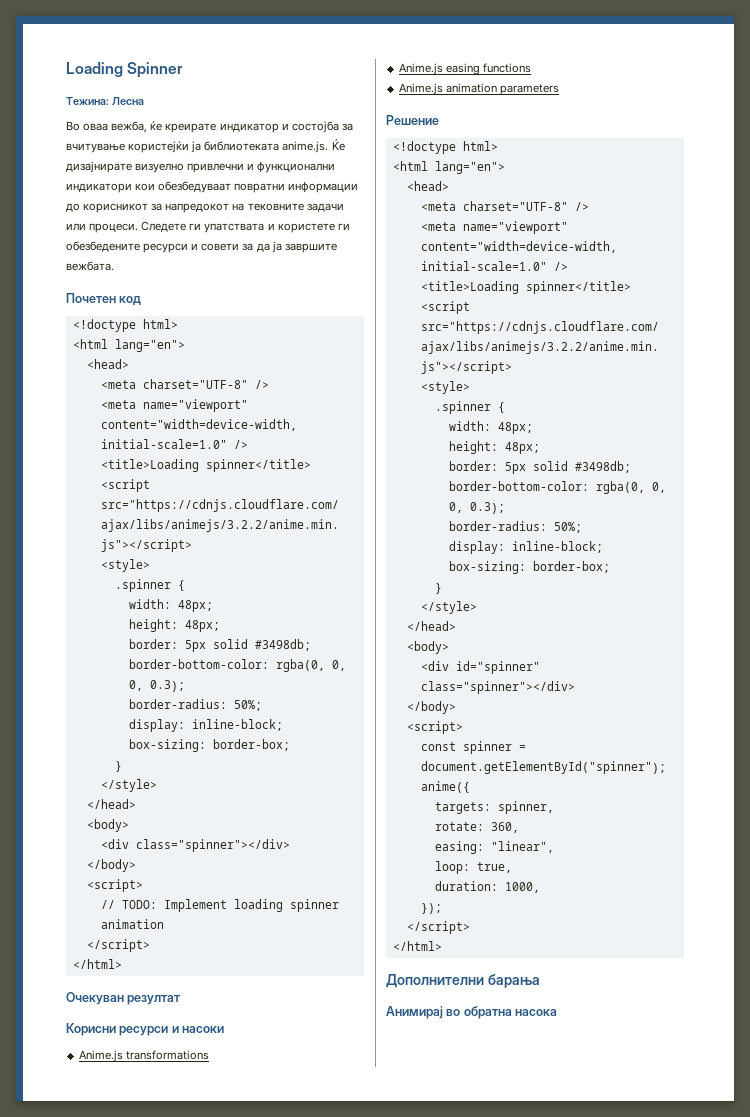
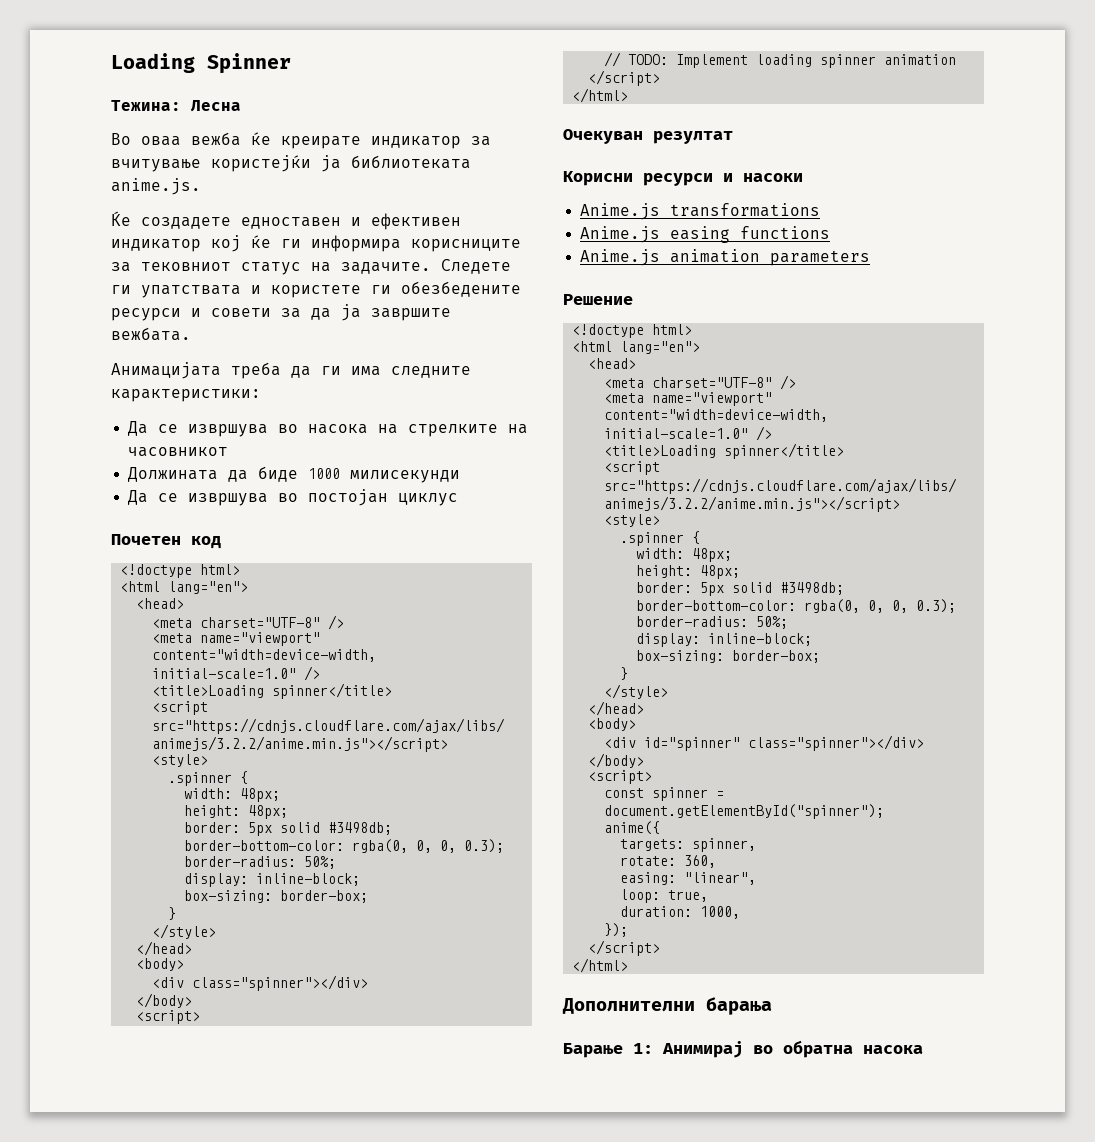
- Во оваа вежба, ќе креирате индикатор и состојба за вчитување користејќи ја библиотеката anime.js. Ќе дизајнирате визуелно привлечни и функционални индикатори кои обезбедуваат повратни информации до корисникот за напредокот на тековните задачи или процеси.
+ Во оваа вежба ќе креирате индикатор за вчитување користејќи ја библиотеката anime.js.
+ Ќе создадете едноставен и ефективен индикатор кој ќе ги информира корисниците за тековниот статус на задачите.
+ Анимацијата треба да ги има следните карактеристики:
+ Да се извршува во насока на стрелките на часовникот
+ Должината да биде 1000 милисекунди
+ Да се извршува во постојан циклус
- Анимирај во обратна насока
+ Барање 1: Анимирај во обратна насока

